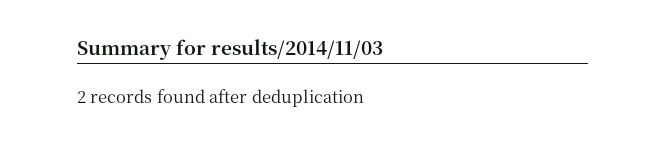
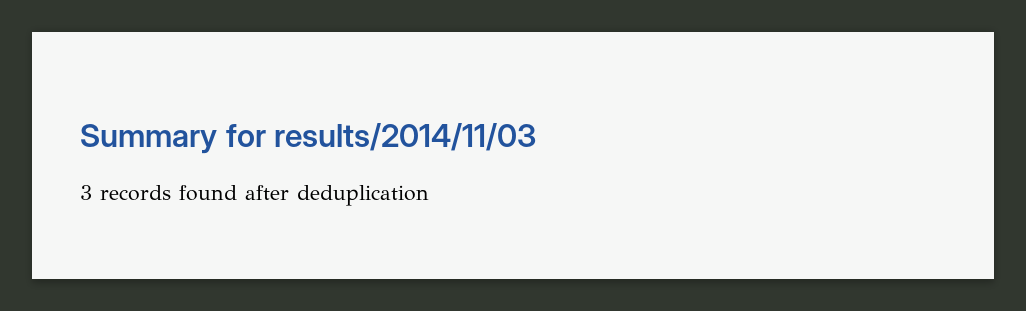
- 2 records found after deduplication
+ 3 records found after deduplication

